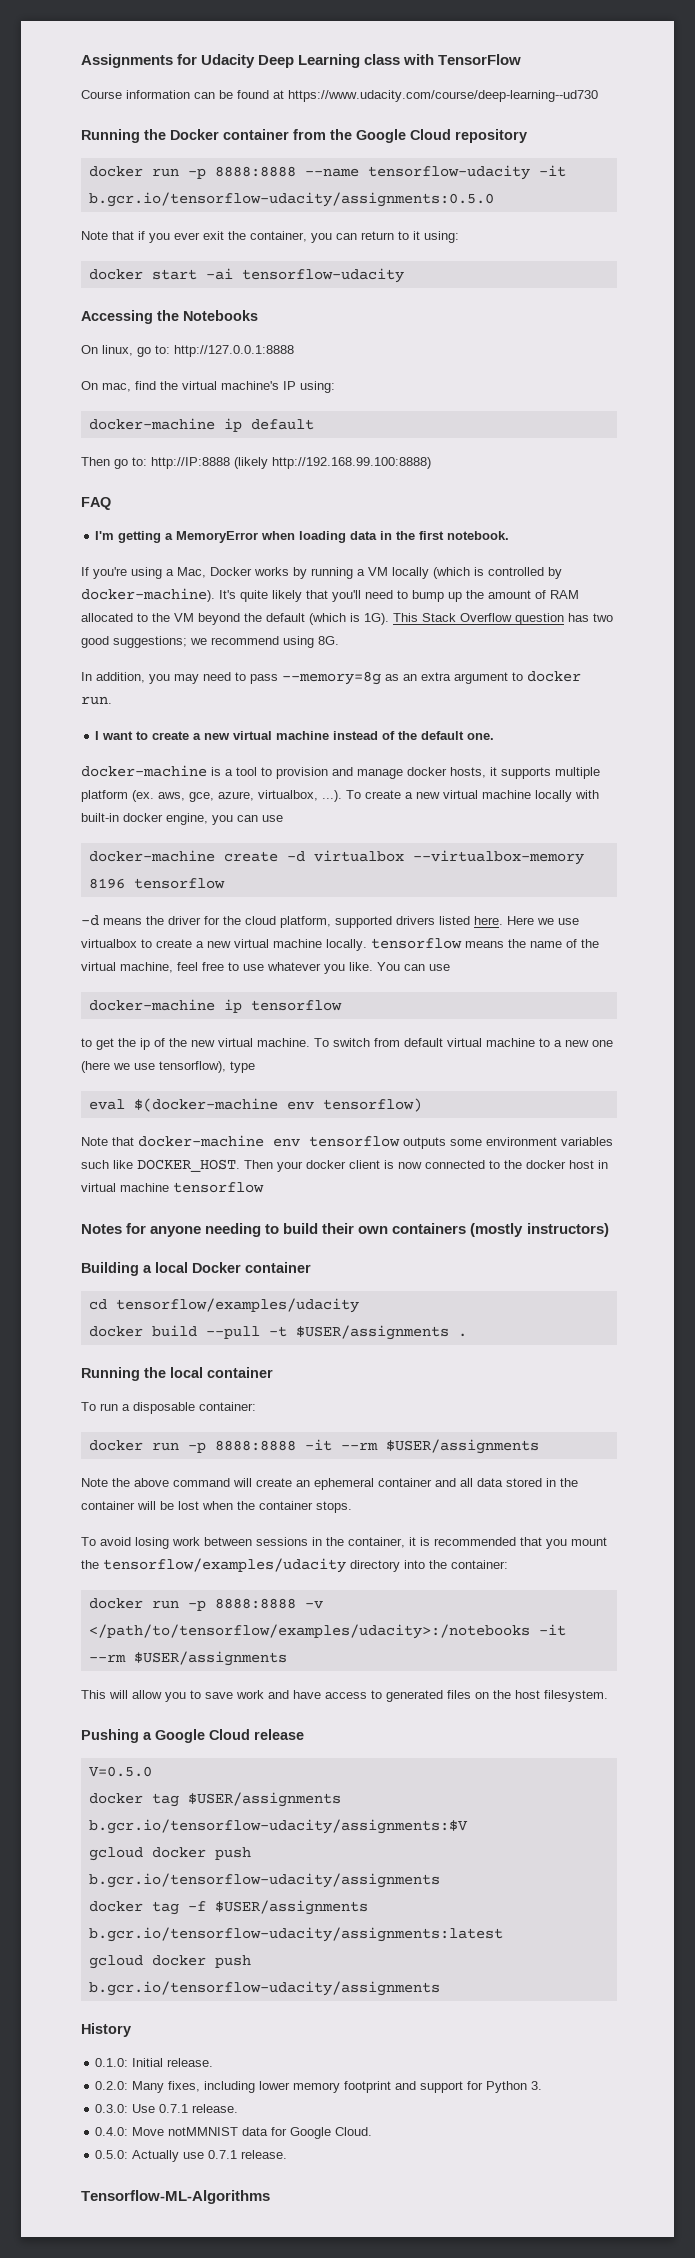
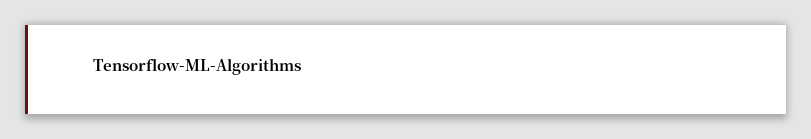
- Assignments for Udacity Deep Learning class with TensorFlow
- Course information can be found at https://www.udacity.com/course/deep-learning--ud730
- Running the Docker container from the Google Cloud repository
- docker run -p 8888:8888 --name tensorflow-udacity -it b.gcr.io/tensorflow-udacity/assignments:0.5.0
- Note that if you ever exit the container, you can return to it using:
- docker start -ai tensorflow-udacity
- Accessing the Notebooks
- On linux, go to: http://127.0.0.1:8888
- On mac, find the virtual machine's IP using:
- docker-machine ip default
- Then go to: http://IP:8888 (likely http://192.168.99.100:8888)
- FAQ
- I'm getting a MemoryError when loading data in the first notebook.
- If you're using a Mac, Docker works by running a VM locally (which is controlled by docker-machine). It's quite likely that you'll need to bump up the amount of RAM allocated to the VM beyond the default (which is 1G). This Stack Overflow question has two good suggestions; we recommend using 8G.
- In addition, you may need to pass --memory=8g as an extra argument to docker run.
- I want to create a new virtual machine instead of the default one.
- docker-machine is a tool to provision and manage docker hosts, it supports multiple platform (ex. aws, gce, azure, virtualbox, ...). To create a new virtual machine locally with built-in docker engine, you can use
- docker-machine create -d virtualbox --virtualbox-memory 8196 tensorflow
- -d means the driver for the cloud platform, supported drivers listed here. Here we use virtualbox to create a new virtual machine locally. tensorflow means the name of the virtual machine, feel free to use whatever you like. You can use
- docker-machine ip tensorflow
- to get the ip of the new virtual machine. To switch from default virtual machine to a new one (here we use tensorflow), type
- eval $(docker-machine env tensorflow)
- Note that docker-machine env tensorflow outputs some environment variables such like DOCKER_HOST. Then your docker client is now connected to the docker host in virtual machine tensorflow
- Notes for anyone needing to build their own containers (mostly instructors)
- Building a local Docker container
- cd tensorflow/examples/udacity
- docker build --pull -t $USER/assignments .
- Running the local container
- To run a disposable container:
- docker run -p 8888:8888 -it --rm $USER/assignments
- Note the above command will create an ephemeral container and all data stored in the container will be lost when the container stops.
- To avoid losing work between sessions in the container, it is recommended that you mount the tensorflow/examples/udacity directory into the container:
- docker run -p 8888:8888 -v </path/to/tensorflow/examples/udacity>:/notebooks -it --rm $USER/assignments
- This will allow you to save work and have access to generated files on the host filesystem.
- Pushing a Google Cloud release
- V=0.5.0
- docker tag $USER/assignments b.gcr.io/tensorflow-udacity/assignments:$V
- gcloud docker push b.gcr.io/tensorflow-udacity/assignments
- docker tag -f $USER/assignments b.gcr.io/tensorflow-udacity/assignments:latest
- gcloud docker push b.gcr.io/tensorflow-udacity/assignments
- History
- 0.1.0: Initial release.
- 0.2.0: Many fixes, including lower memory footprint and support for Python 3.
- 0.3.0: Use 0.7.1 release.
- 0.4.0: Move notMMNIST data for Google Cloud.
- 0.5.0: Actually use 0.7.1 release.

